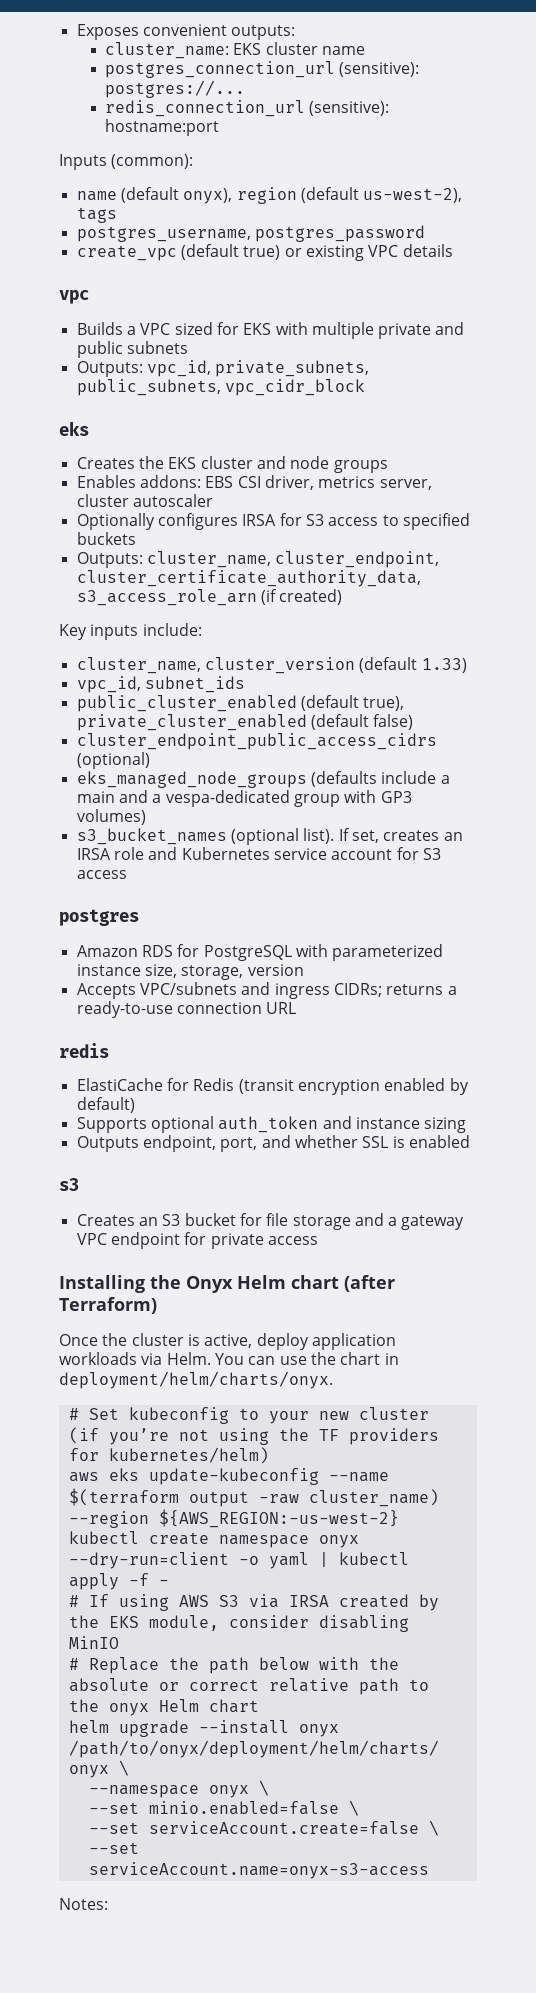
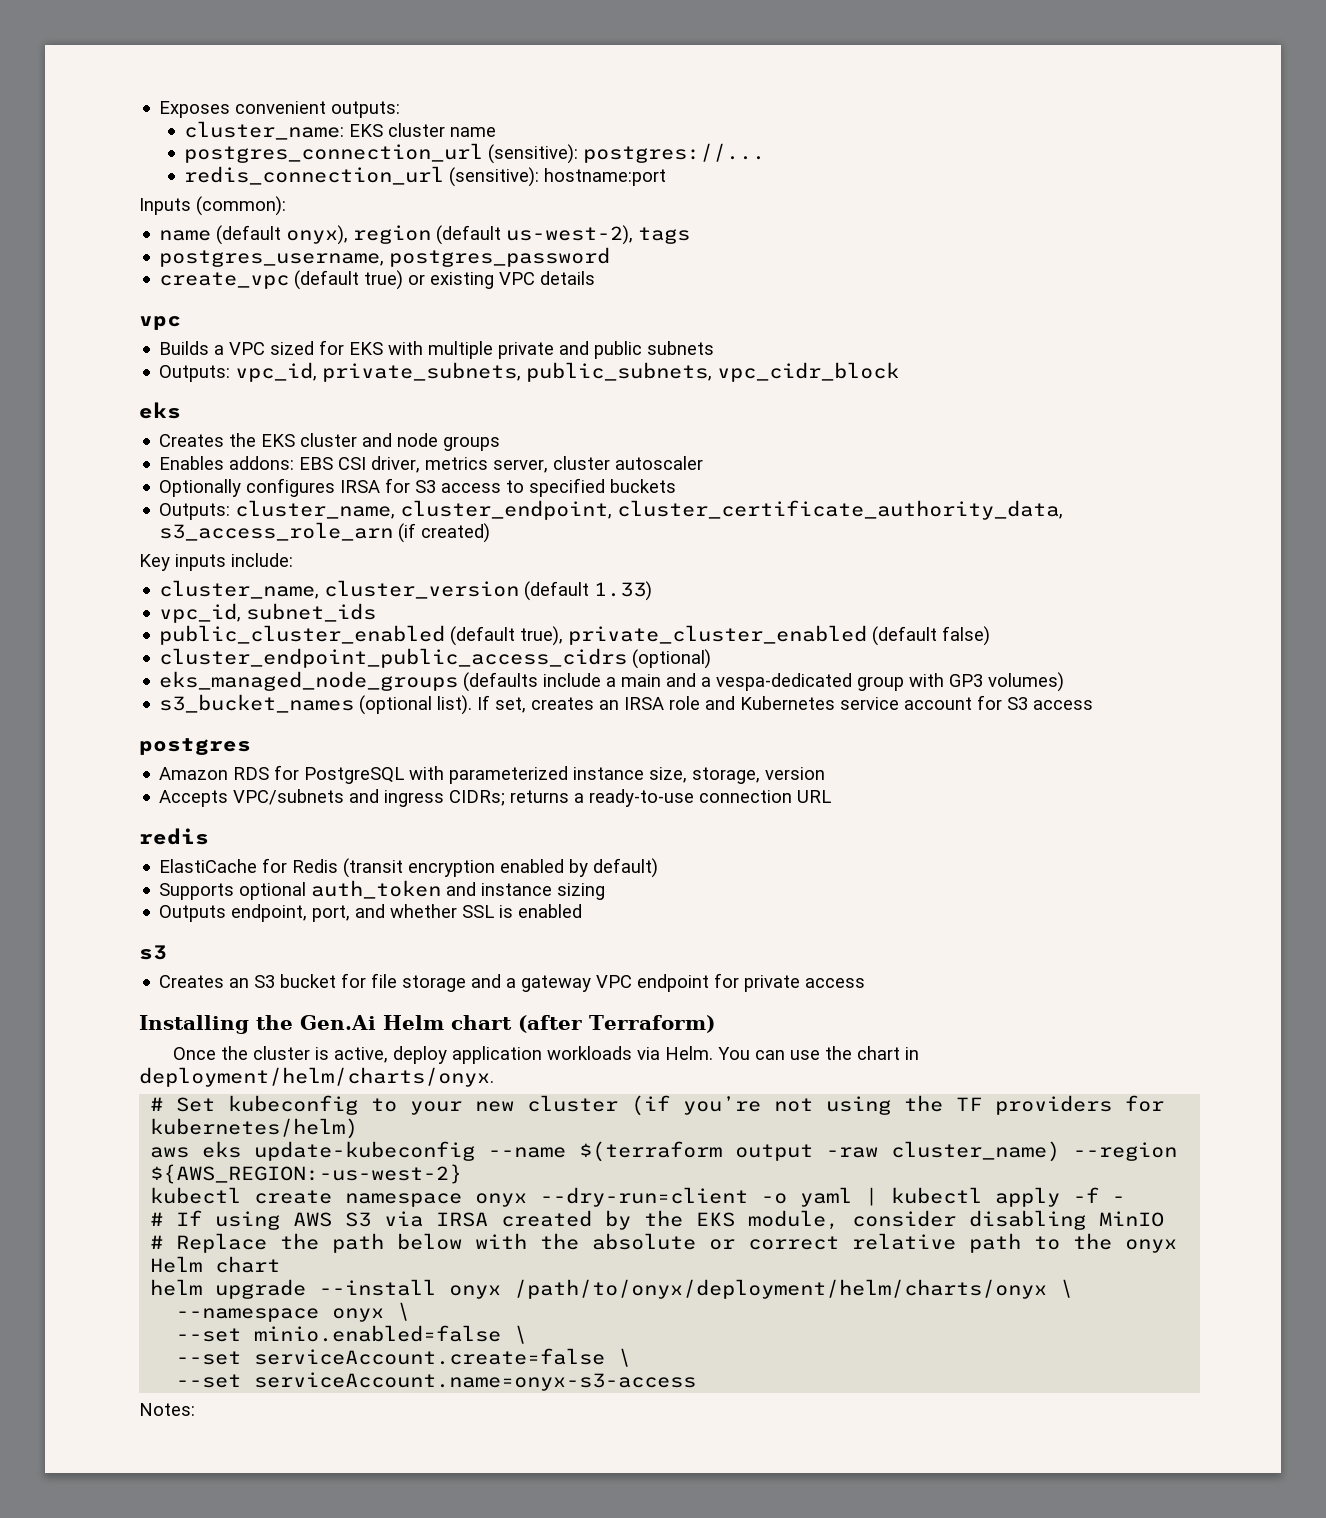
- Installing the Onyx Helm chart (after Terraform)
+ Installing the Gen.Ai Helm chart (after Terraform)

